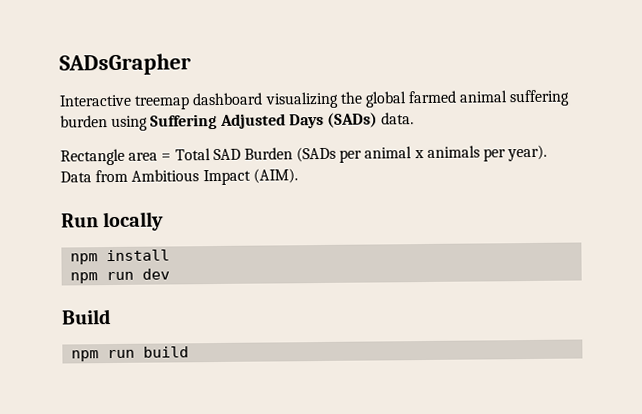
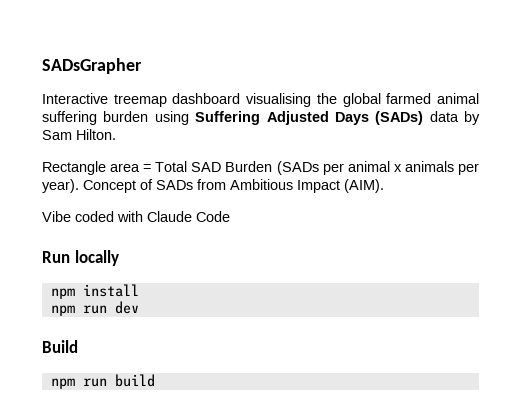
- Interactive treemap dashboard visualizing the global farmed animal suffering burden using Suffering Adjusted Days (SADs) data.
+ Interactive treemap dashboard visualising the global farmed animal suffering burden using Suffering Adjusted Days (SADs) data by Sam Hilton.
- Data from Ambitious Impact (AIM).
+ Concept of SADs from Ambitious Impact (AIM).
+ Vibe coded with Claude Code

